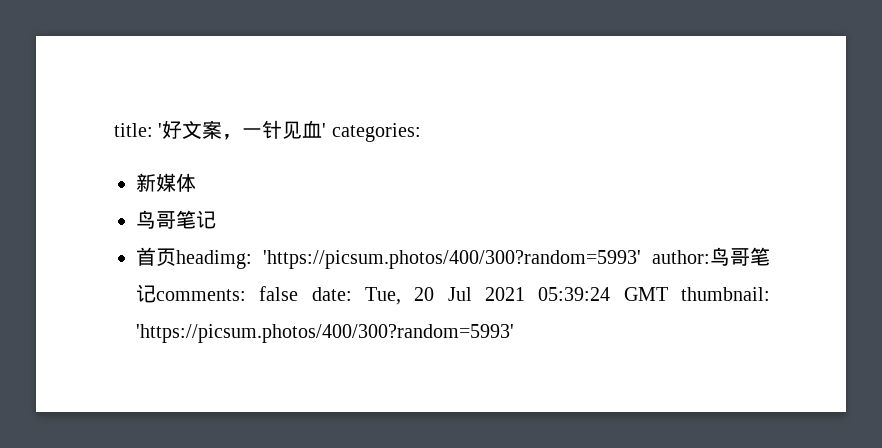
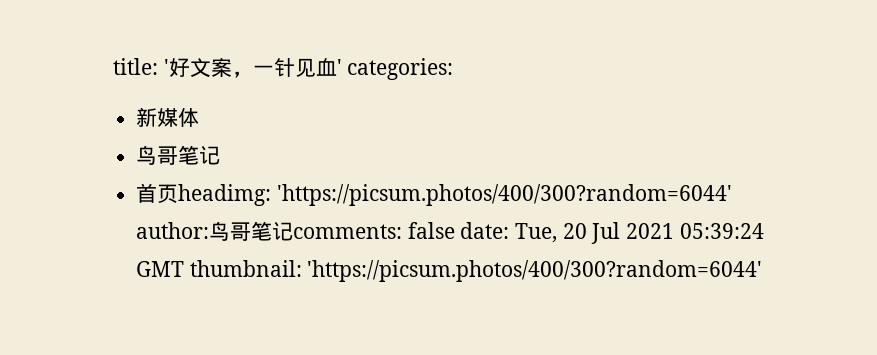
- 首页headimg: 'https://picsum.photos/400/300?random=5993' author:鸟哥笔记comments: false date: Tue, 20 Jul 2021 05:39:24 GMT thumbnail: 'https://picsum.photos/400/300?random=5993'
+ 首页headimg: 'https://picsum.photos/400/300?random=6044' author:鸟哥笔记comments: false date: Tue, 20 Jul 2021 05:39:24 GMT thumbnail: 'https://picsum.photos/400/300?random=6044'

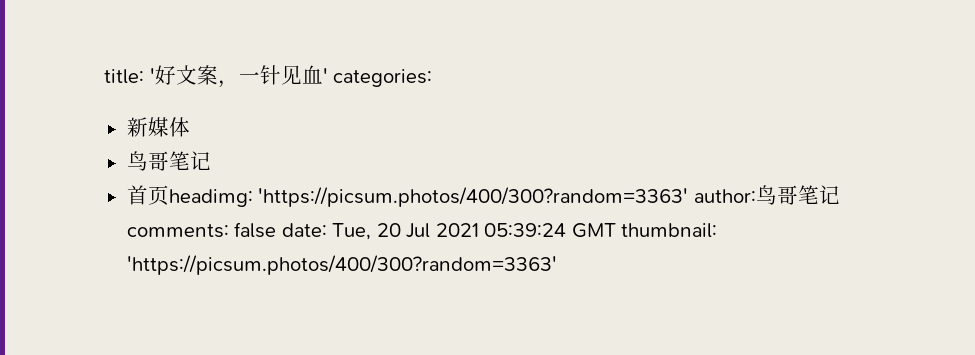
- 首页headimg: 'https://picsum.photos/400/300?random=6044' author:鸟哥笔记comments: false date: Tue, 20 Jul 2021 05:39:24 GMT thumbnail: 'https://picsum.photos/400/300?random=6044'
+ 首页headimg: 'https://picsum.photos/400/300?random=3363' author:鸟哥笔记comments: false date: Tue, 20 Jul 2021 05:39:24 GMT thumbnail: 'https://picsum.photos/400/300?random=3363'

